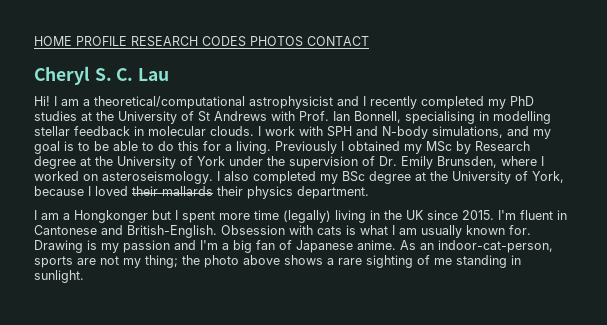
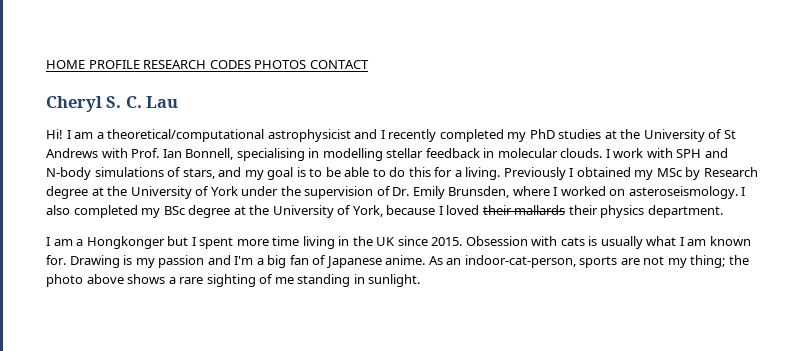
- I work with SPH and N-body simulations, and my goal is to be able to do this for a living.
+ I work with SPH and N-body simulations of stars, and my goal is to be able to do this for a living.
- I am a Hongkonger but I spent more time (legally) living in the UK since 2015.
+ I am a Hongkonger but I spent more time living in the UK since 2015.
- I'm fluent in Cantonese and British-English.
- Obsession with cats is what I am usually known for.
+ Obsession with cats is usually what I am known for.

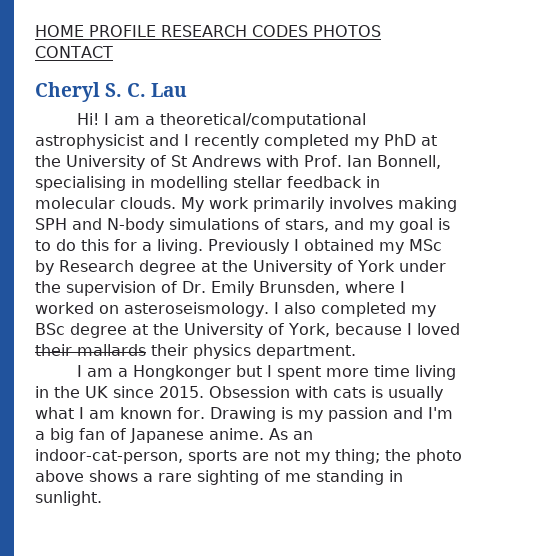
- I am a theoretical/computational astrophysicist and I recently completed my PhD studies at the University of St Andrews with Prof. Ian Bonnell, specialising in modelling stellar feedback in molecular clouds.
+ I am a theoretical/computational astrophysicist and I recently completed my PhD at the University of St Andrews with Prof. Ian Bonnell, specialising in modelling stellar feedback in molecular clouds.
- I work with SPH and N-body simulations of stars, and my goal is to be able to do this for a living.
+ My work primarily involves making SPH and N-body simulations of stars, and my goal is to do this for a living.

